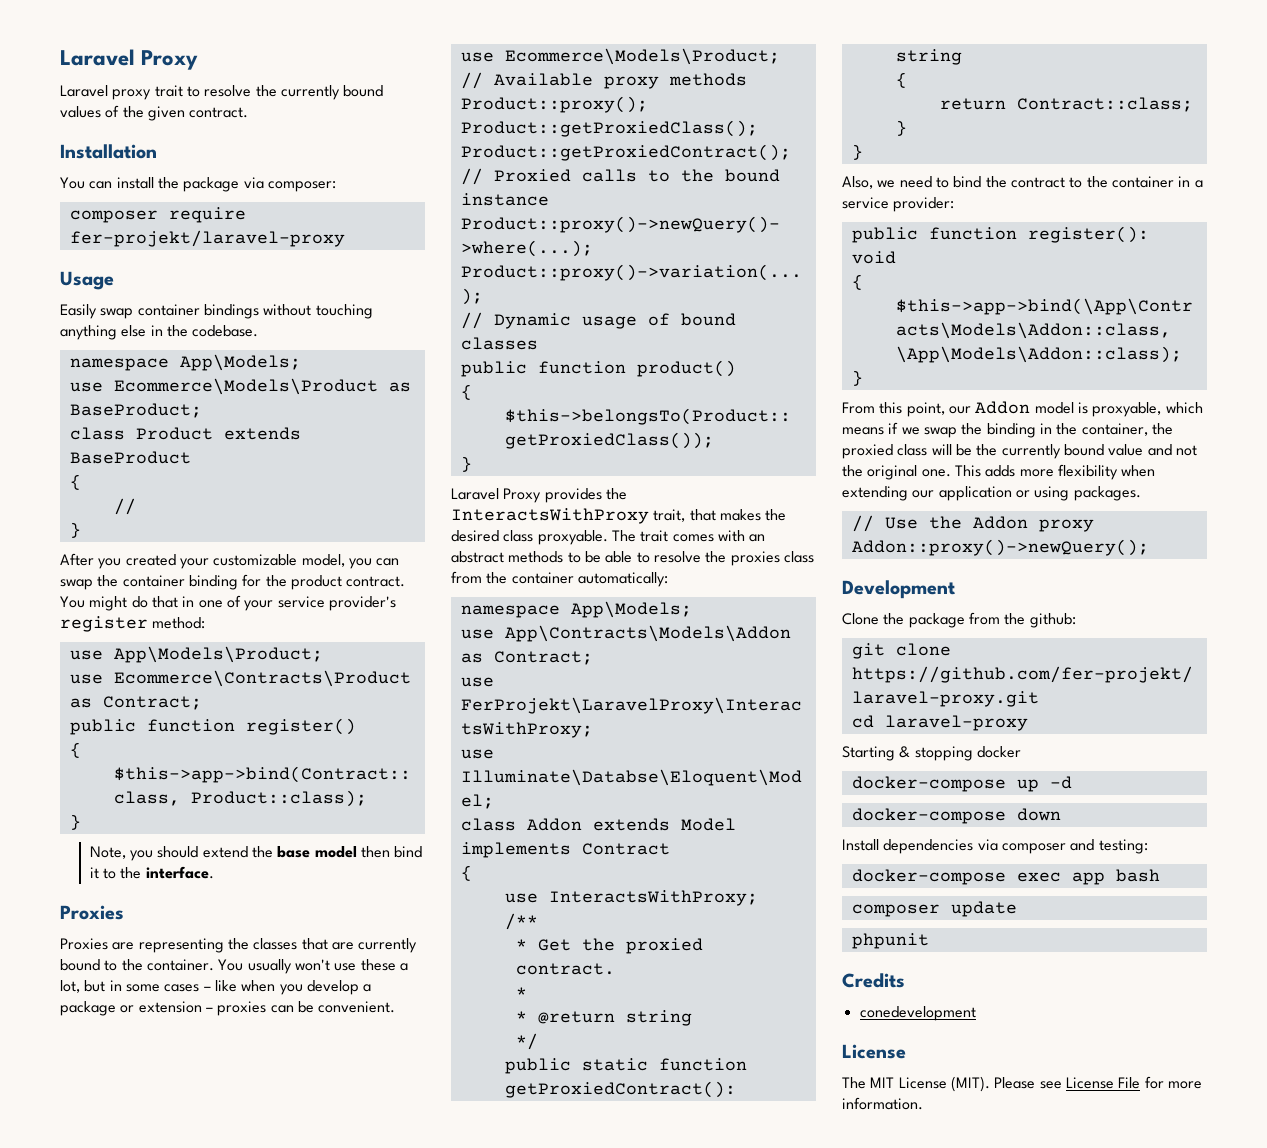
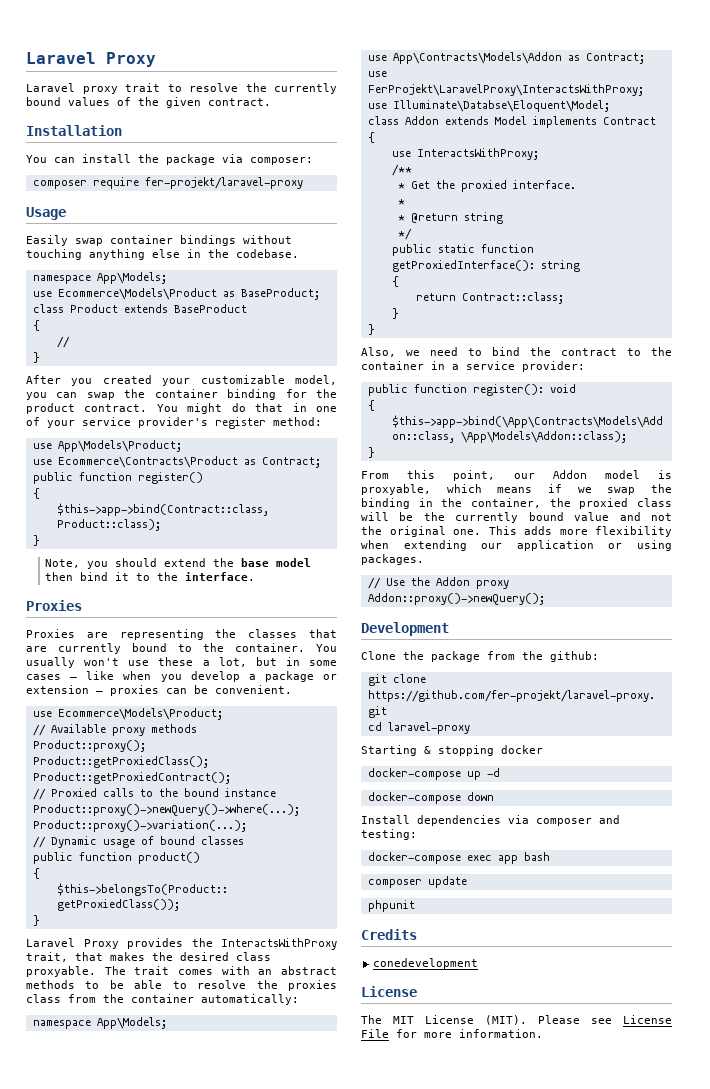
- * Get the proxied contract.
+ * Get the proxied interface.
- public static function getProxiedContract(): string
+ public static function getProxiedInterface(): string

